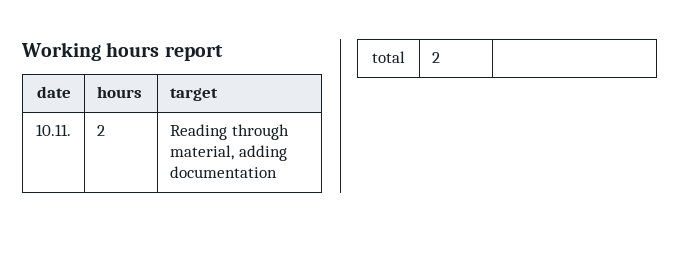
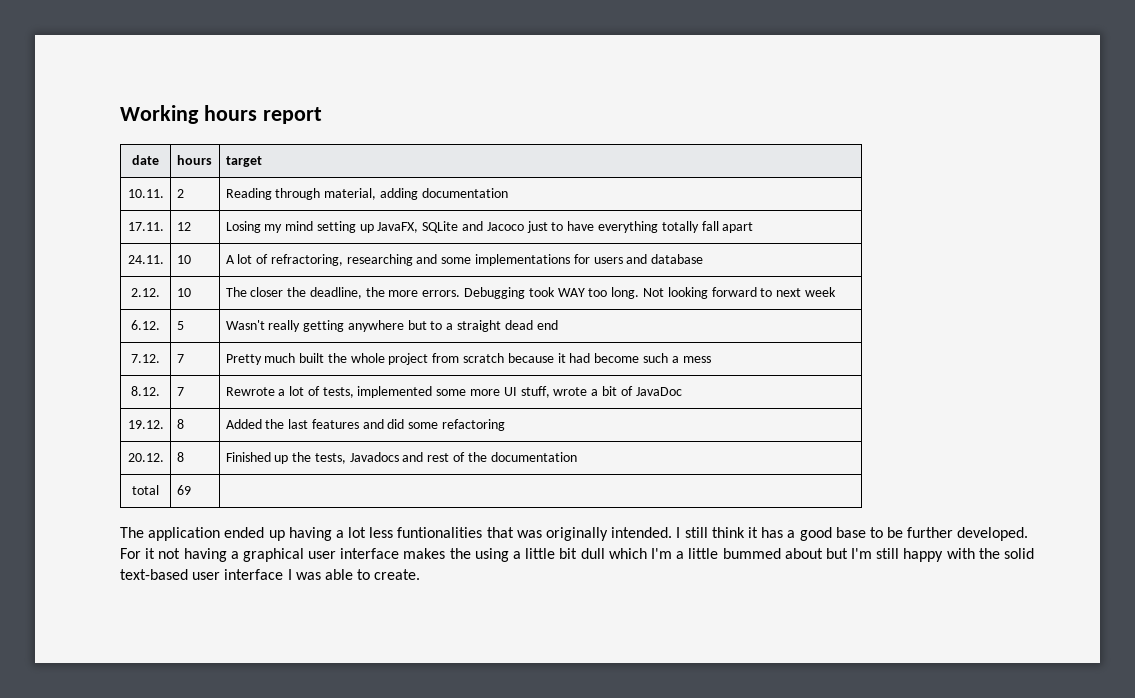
- total | 2 |
+ 17.11. | 12 | Losing my mind setting up JavaFX, SQLite and Jacoco just to have everything totally fall apart
+ 24.11. | 10 | A lot of refractoring, researching and some implementations for users and database
+ 2.12. | 10 | The closer the deadline, the more errors. Debugging took WAY too long. Not looking forward to next week
+ 6.12. | 5 | Wasn't really getting anywhere but to a straight dead end
+ 7.12. | 7 | Pretty much built the whole project from scratch because it had become such a mess
+ 8.12. | 7 | Rewrote a lot of tests, implemented some more UI stuff, wrote a bit of JavaDoc
+ 19.12. | 8 | Added the last features and did some refactoring
+ 20.12. | 8 | Finished up the tests, Javadocs and rest of the documentation
+ total | 69 |
+ The application ended up having a lot less funtionalities that was originally intended. I still think it has a good base to be further developed. For it not having a graphical user interface makes the using a little bit dull which I'm a little bummed about but I'm still happy with the solid text-based user interface I was able to create.

